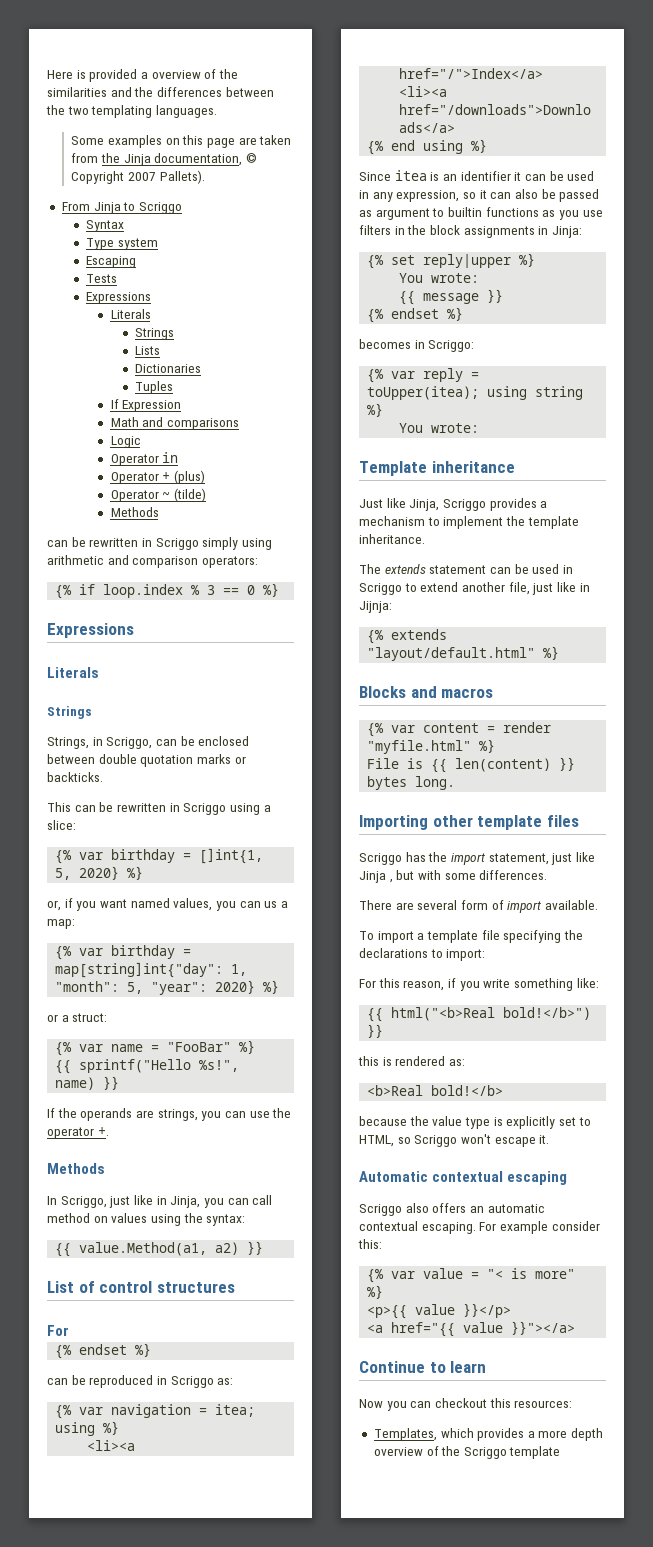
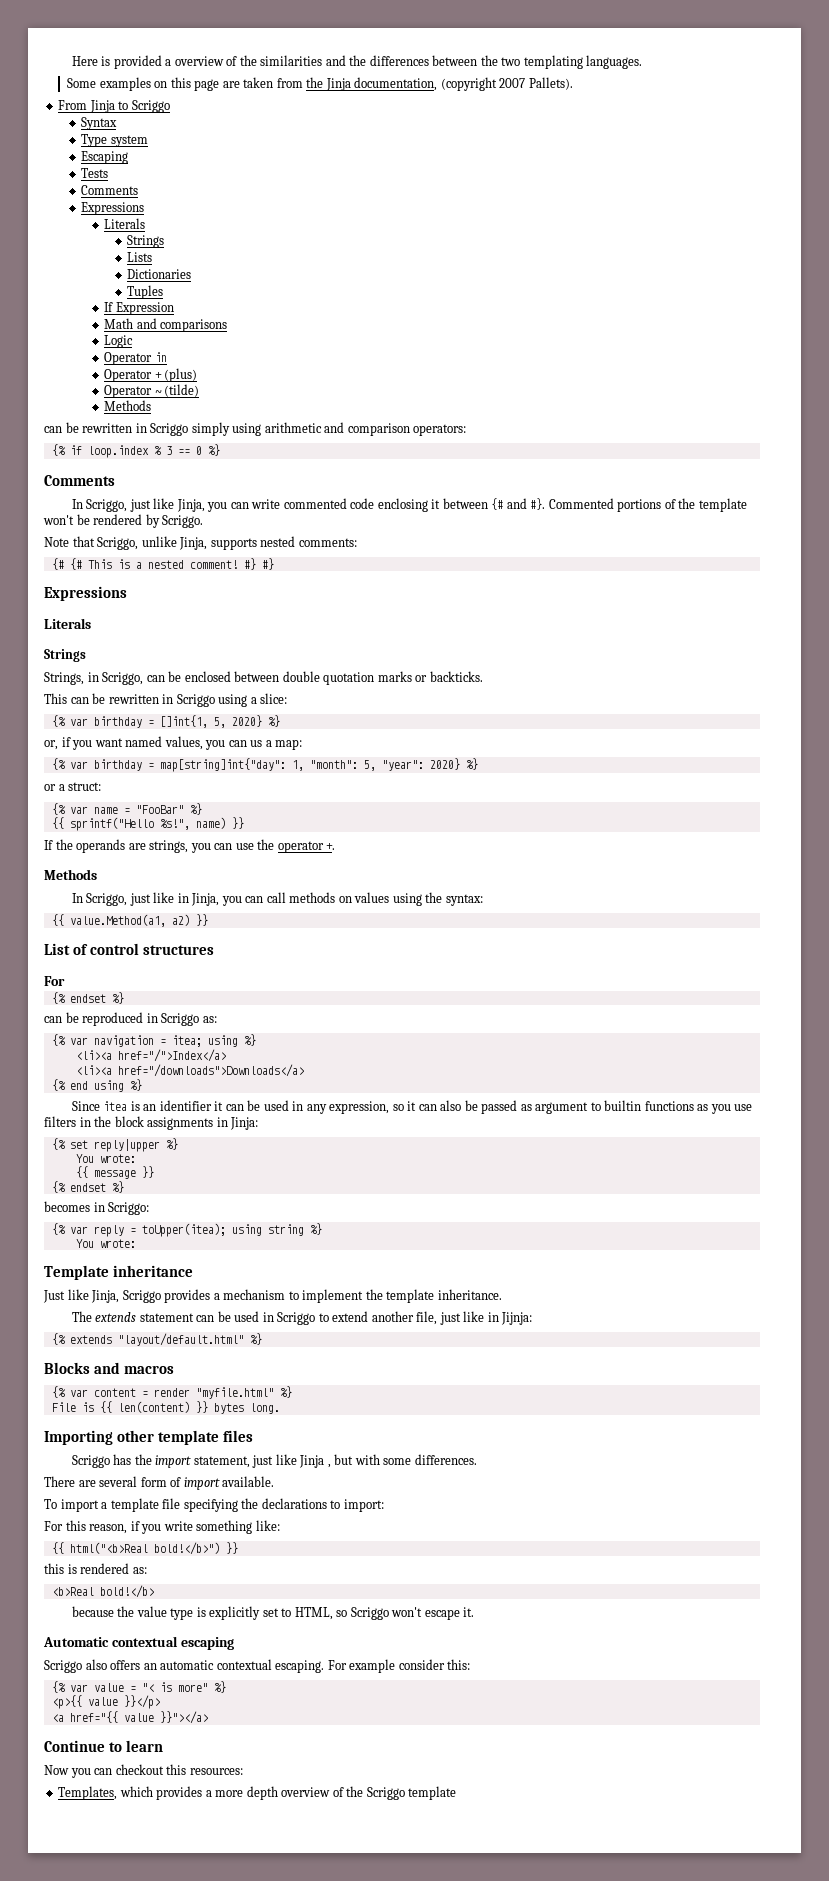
- Some examples on this page are taken from the Jinja documentation, © Copyright 2007 Pallets).
+ Some examples on this page are taken from the Jinja documentation, (copyright 2007 Pallets).
  Tests
+ Comments
  {% if loop.index % 3 == 0 %}
+ Comments
+ In Scriggo, just like Jinja, you can write commented code enclosing it between {# and #}. Commented portions of the template won't be rendered by Scriggo.
+ Note that Scriggo, unlike Jinja, supports nested comments:
+ {# {# This is a nested comment! #} #}
- In Scriggo, just like in Jinja, you can call method on values using the syntax:
+ In Scriggo, just like in Jinja, you can call methods on values using the syntax:

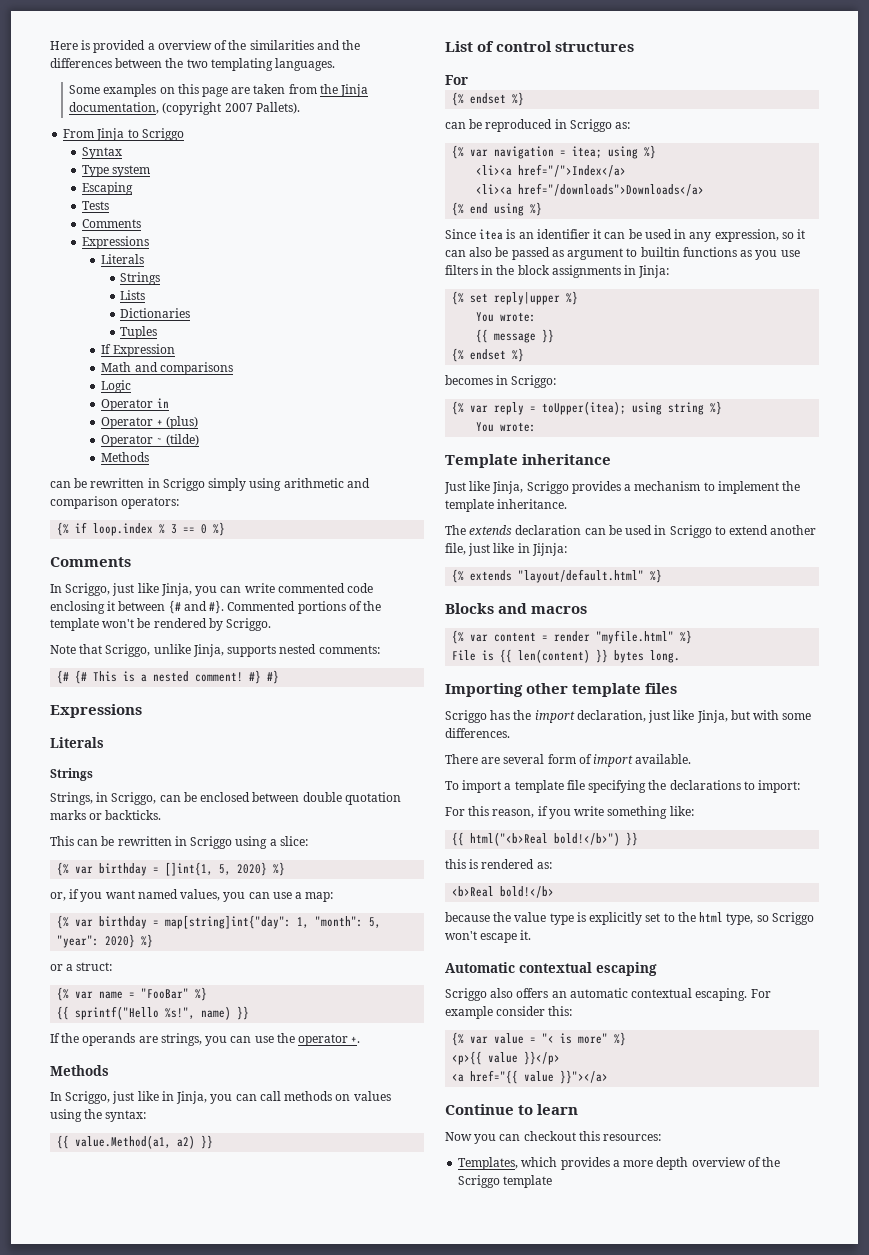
- or, if you want named values, you can us a map:
+ or, if you want named values, you can use a map:
- The extends statement can be used in Scriggo to extend another file, just like in Jijnja:
+ The extends declaration can be used in Scriggo to extend another file, just like in Jijnja:
- Scriggo has the import statement, just like Jinja , but with some differences.
+ Scriggo has the import declaration, just like Jinja, but with some differences.
- because the value type is explicitly set to HTML, so Scriggo won't escape it.
+ because the value type is explicitly set to the html type, so Scriggo won't escape it.

